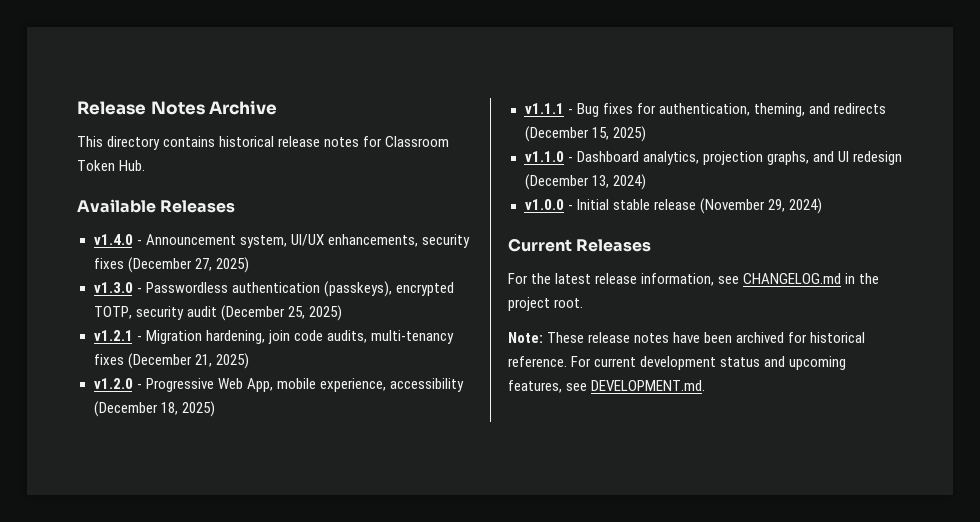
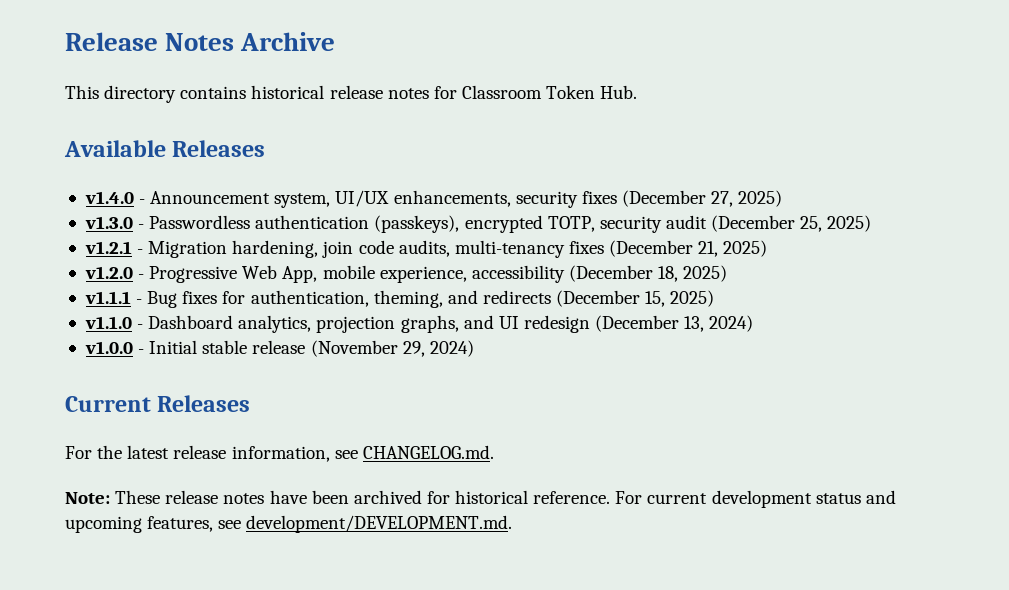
- For the latest release information, see CHANGELOG.md in the project root.
+ For the latest release information, see CHANGELOG.md.
- For current development status and upcoming features, see DEVELOPMENT.md.
+ For current development status and upcoming features, see development/DEVELOPMENT.md.

